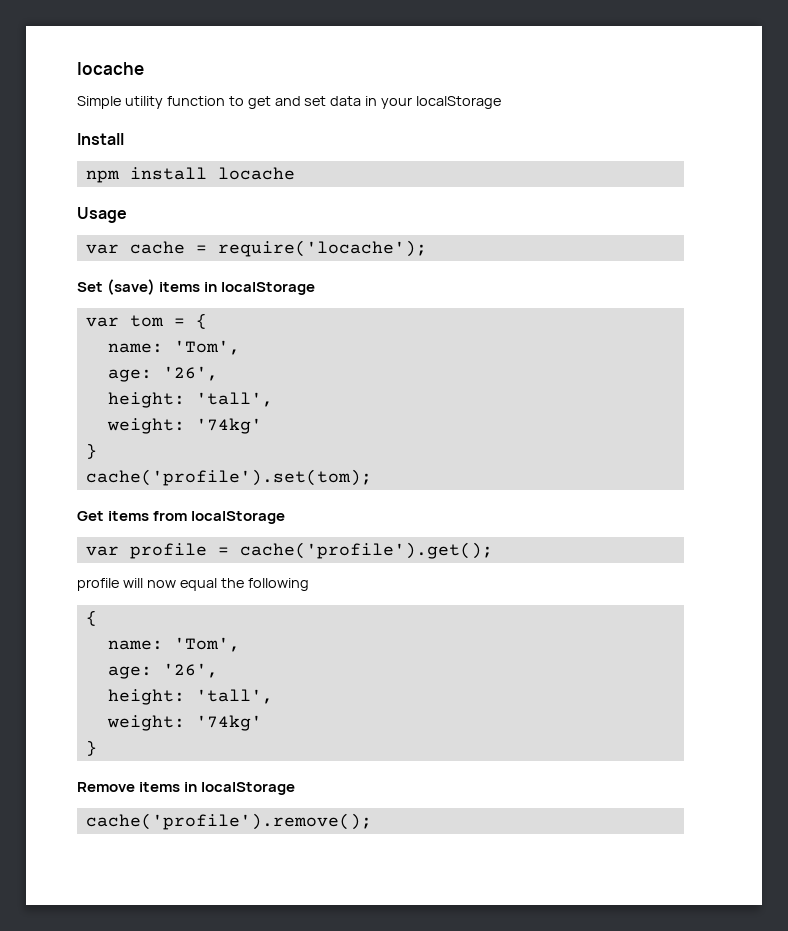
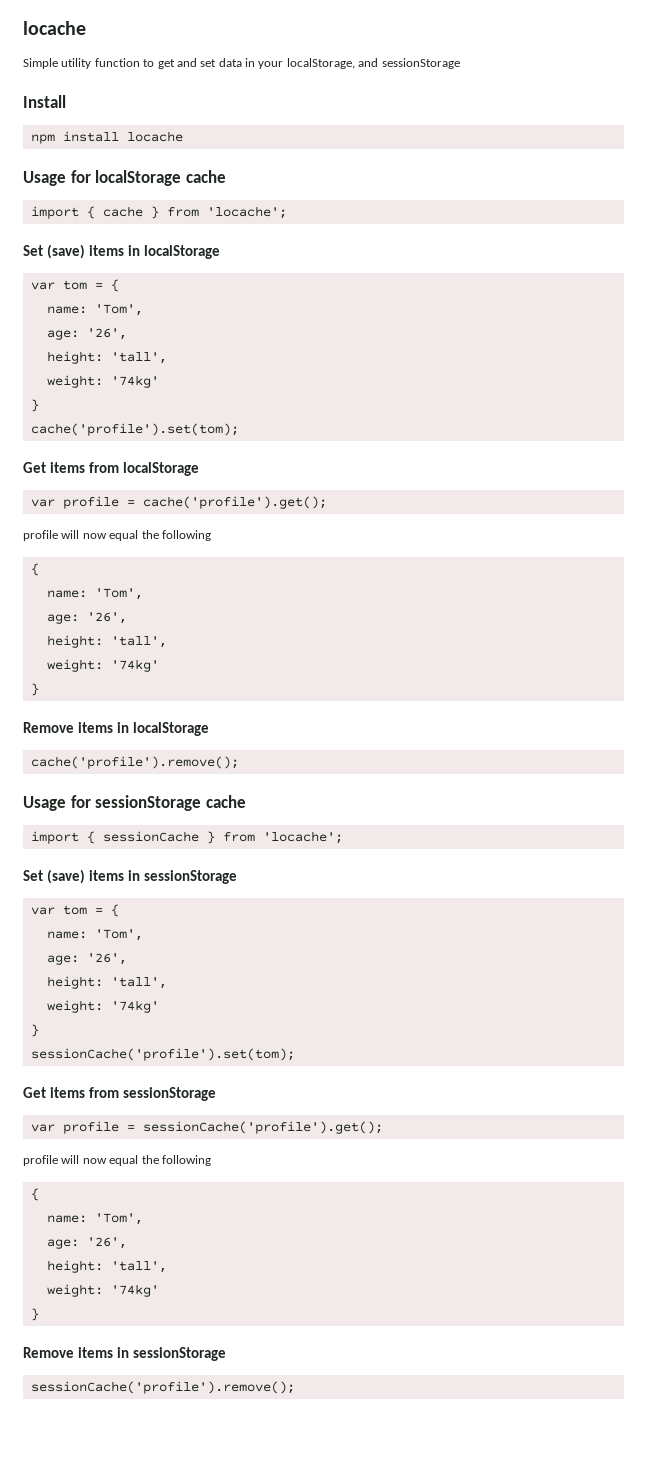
- Simple utility function to get and set data in your localStorage
+ Simple utility function to get and set data in your localStorage, and sessionStorage
- Usage
- var cache = require('locache');
+ Usage for localStorage cache
+ import { cache } from 'locache';
+ Usage for sessionStorage cache
+ import { sessionCache } from 'locache';
+ Set (save) items in sessionStorage
+ var tom = {
+ name: 'Tom',
+ age: '26',
+ height: 'tall',
+ weight: '74kg'
+ }
+ sessionCache('profile').set(tom);
+ Get items from sessionStorage
+ var profile = sessionCache('profile').get();
+ profile will now equal the following
+ {
+ name: 'Tom',
+ age: '26',
+ height: 'tall',
+ weight: '74kg'
+ }
+ Remove items in sessionStorage
+ sessionCache('profile').remove();

